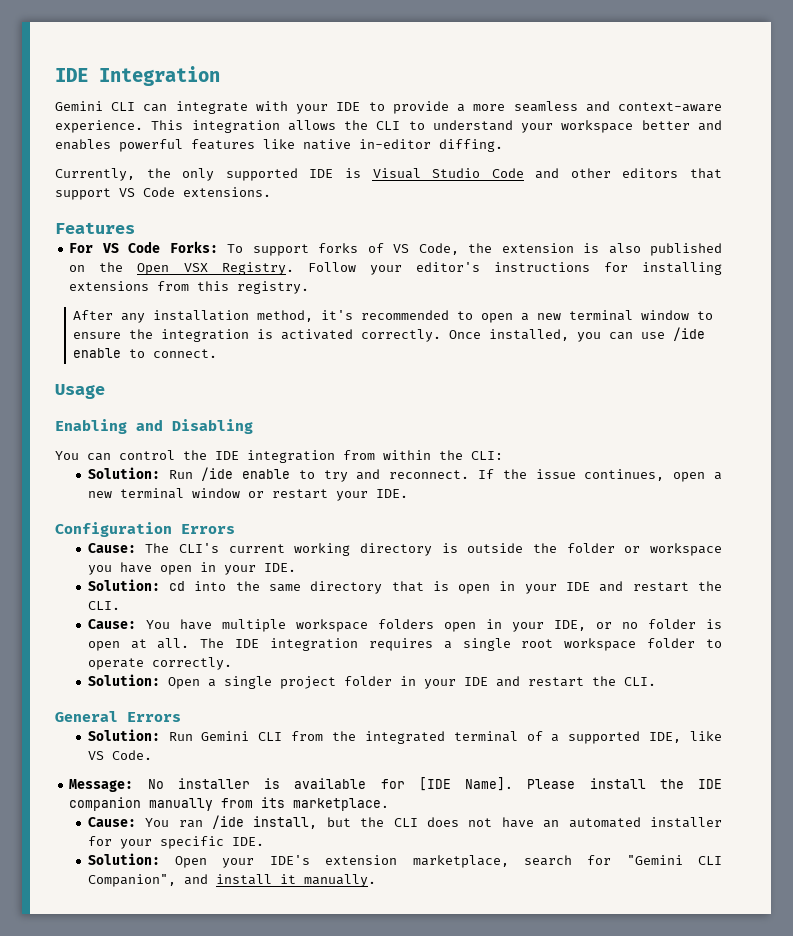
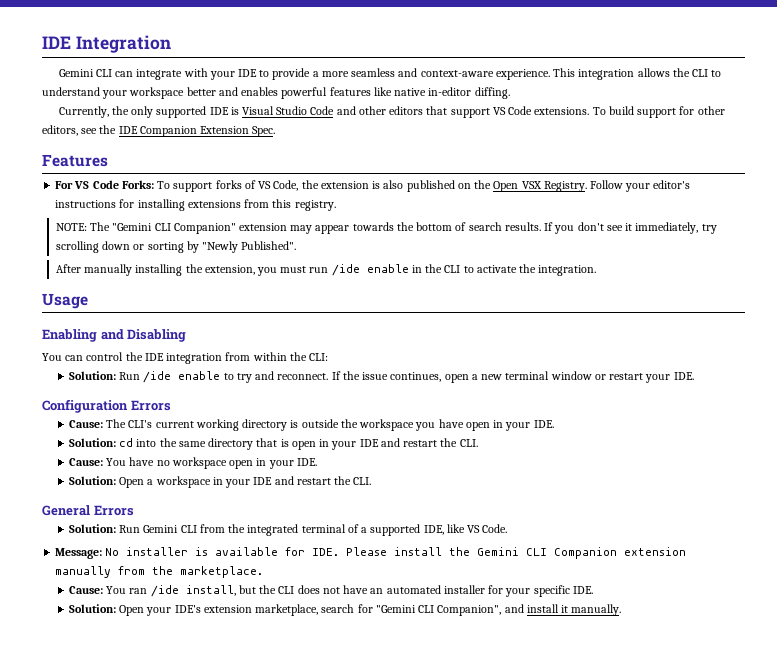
+ To build support for other editors, see the IDE Companion Extension Spec.
- After any installation method, it's recommended to open a new terminal window to ensure the integration is activated correctly. Once installed, you can use /ide enable to connect.
+ NOTE: The "Gemini CLI Companion" extension may appear towards the bottom of search results. If you don't see it immediately, try scrolling down or sorting by "Newly Published".
+ After manually installing the extension, you must run /ide enable in the CLI to activate the integration.
- Cause: The CLI's current working directory is outside the folder or workspace you have open in your IDE.
+ Cause: The CLI's current working directory is outside the workspace you have open in your IDE.
- Cause: You have multiple workspace folders open in your IDE, or no folder is open at all. The IDE integration requires a single root workspace folder to operate correctly.
+ Cause: You have no workspace open in your IDE.
- Solution: Open a single project folder in your IDE and restart the CLI.
+ Solution: Open a workspace in your IDE and restart the CLI.
- Message: No installer is available for [IDE Name]. Please install the IDE companion manually from its marketplace.
+ Message: No installer is available for IDE. Please install the Gemini CLI Companion extension manually from the marketplace.

